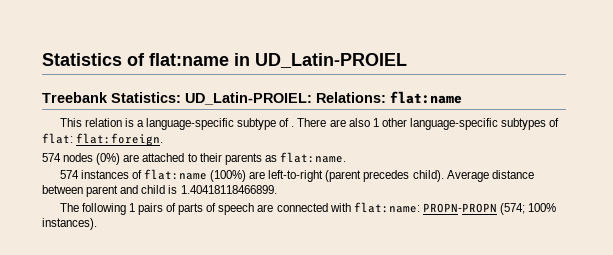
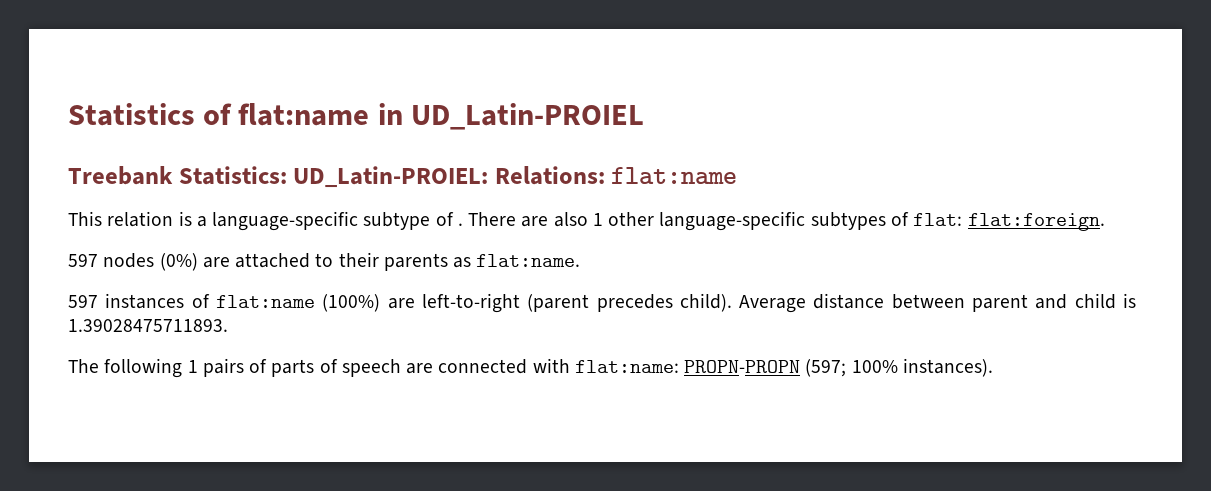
- 574 nodes (0%) are attached to their parents as flat:name.
+ 597 nodes (0%) are attached to their parents as flat:name.
- 574 instances of flat:name (100%) are left-to-right (parent precedes child).
+ 597 instances of flat:name (100%) are left-to-right (parent precedes child).
- Average distance between parent and child is 1.40418118466899.
+ Average distance between parent and child is 1.39028475711893.
- The following 1 pairs of parts of speech are connected with flat:name: PROPN-PROPN (574; 100% instances).
+ The following 1 pairs of parts of speech are connected with flat:name: PROPN-PROPN (597; 100% instances).

